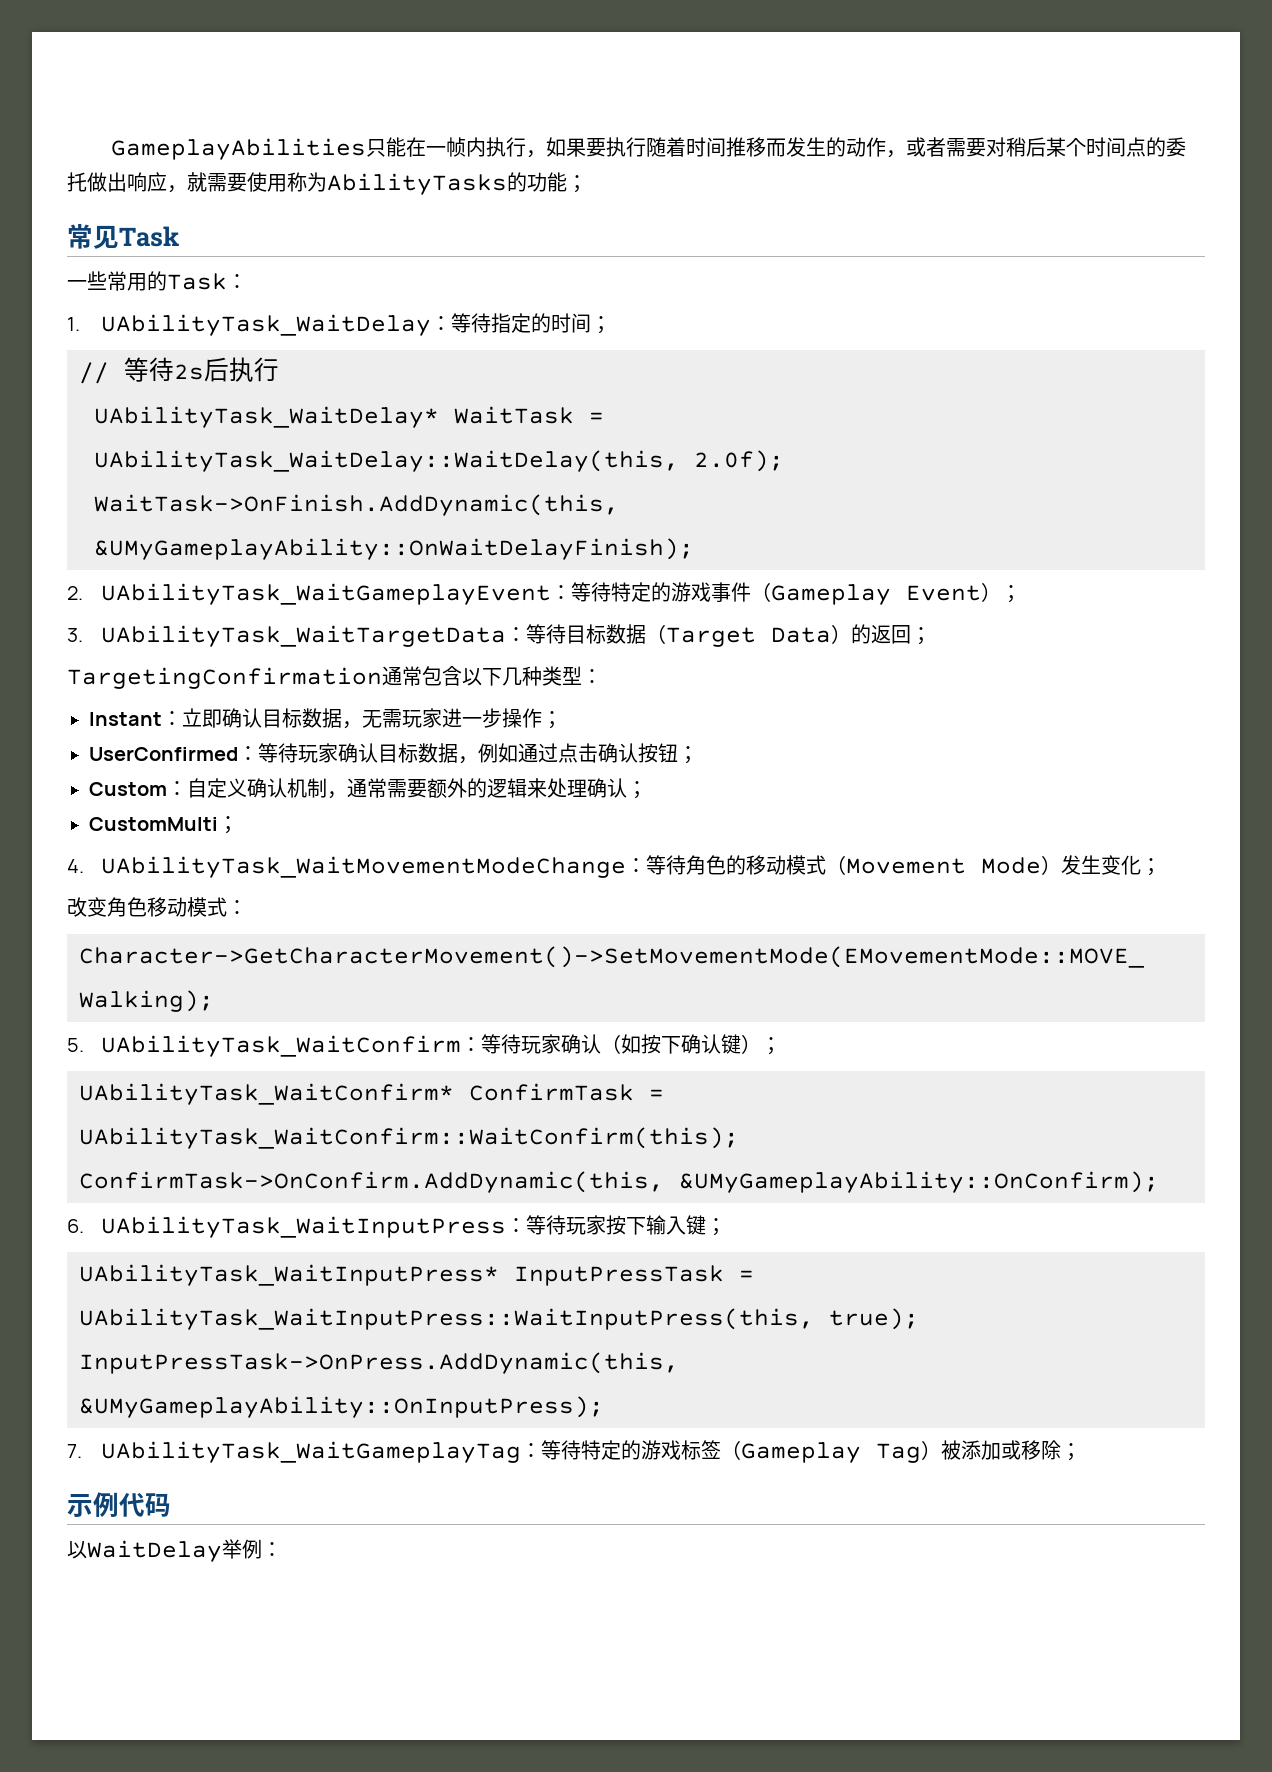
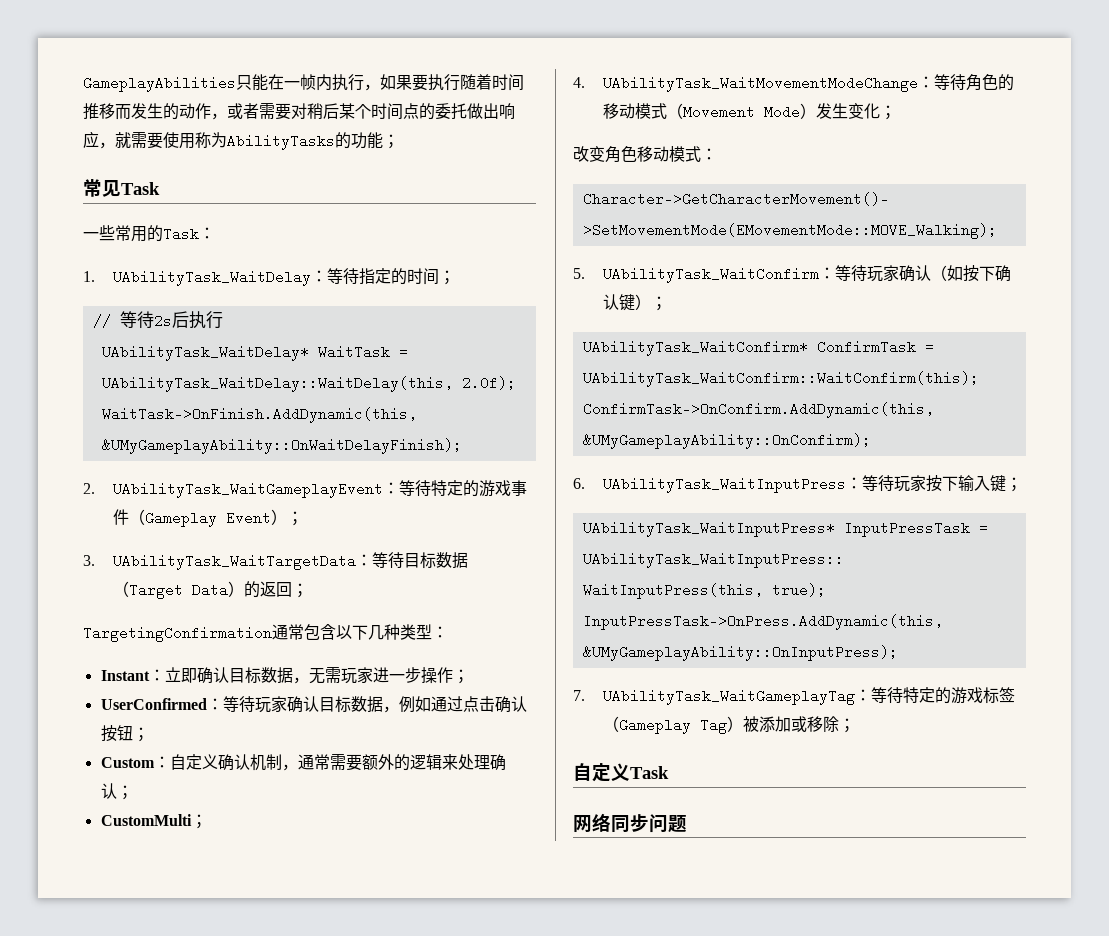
- 示例代码
- 以WaitDelay举例：
+ 自定义Task
+ 网络同步问题

